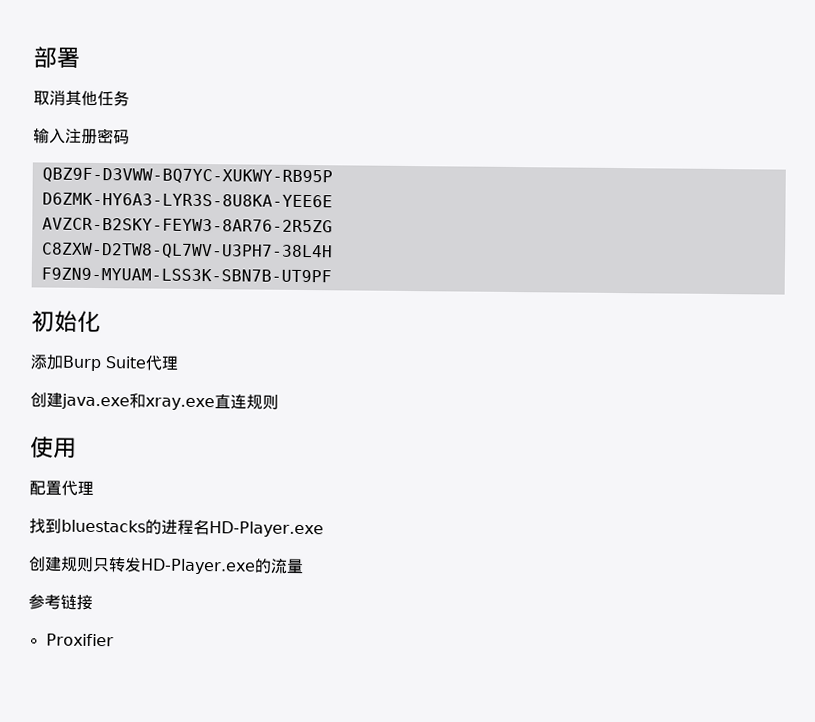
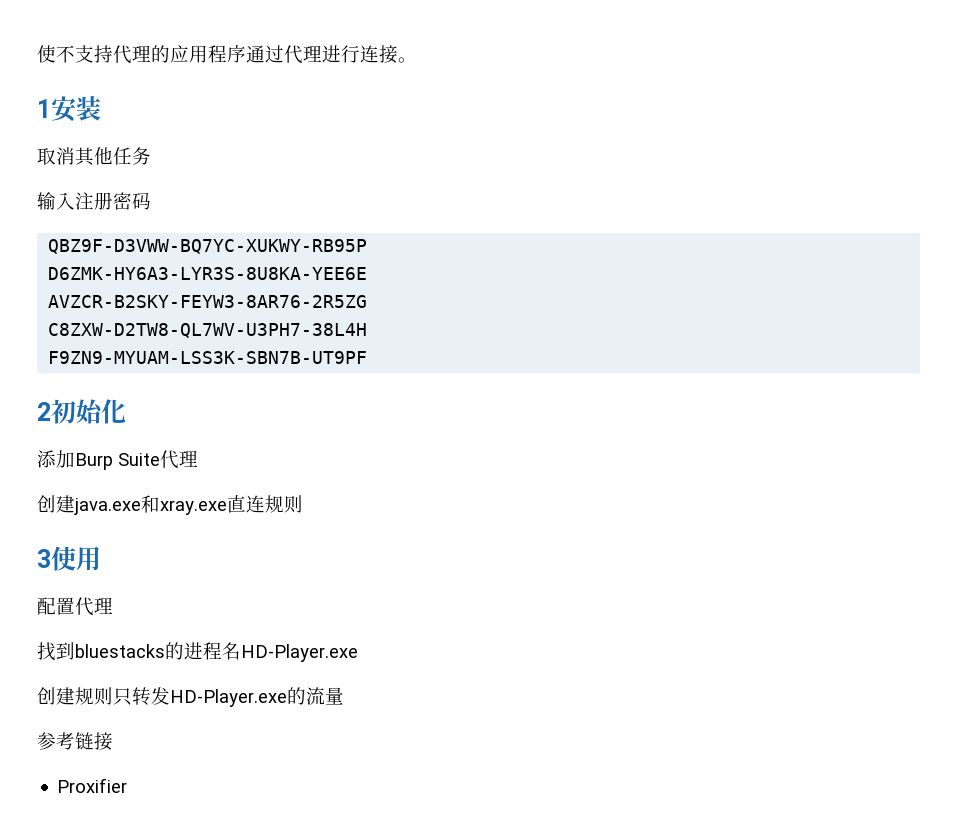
- 部署
+ 使不支持代理的应用程序通过代理进行连接。
+ 1安装
- 初始化
+ 2初始化
- 使用
+ 3使用

